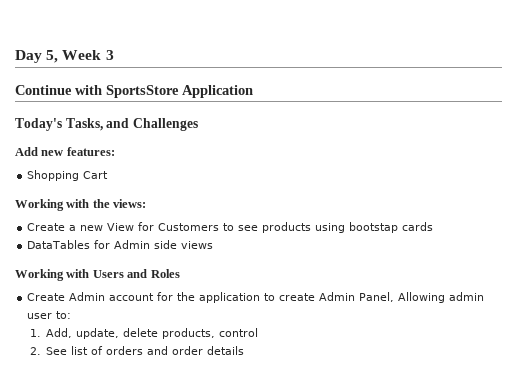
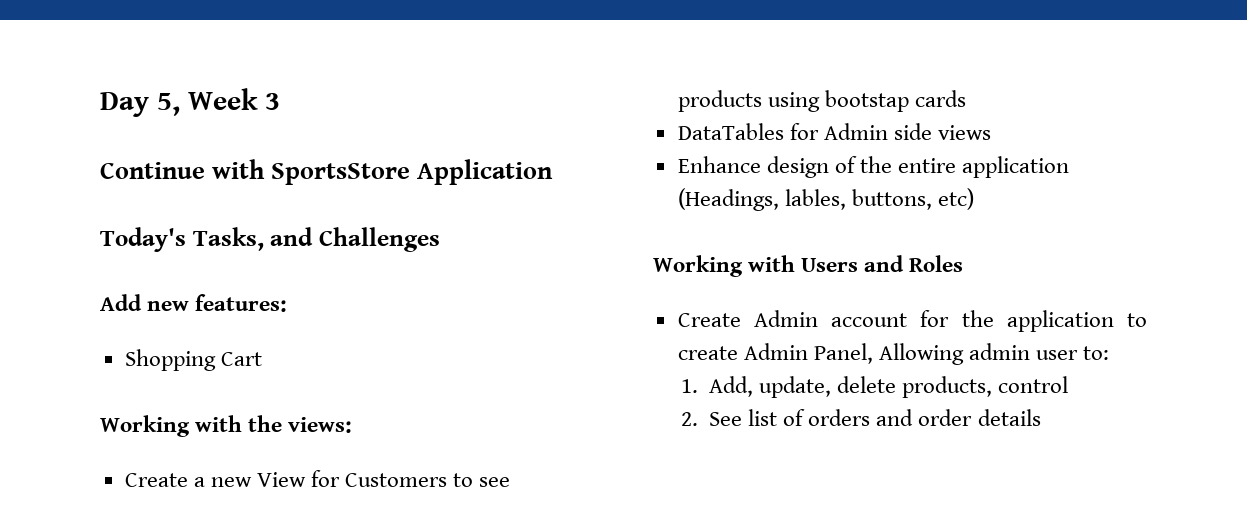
+ Enhance design of the entire application (Headings, lables, buttons, etc)

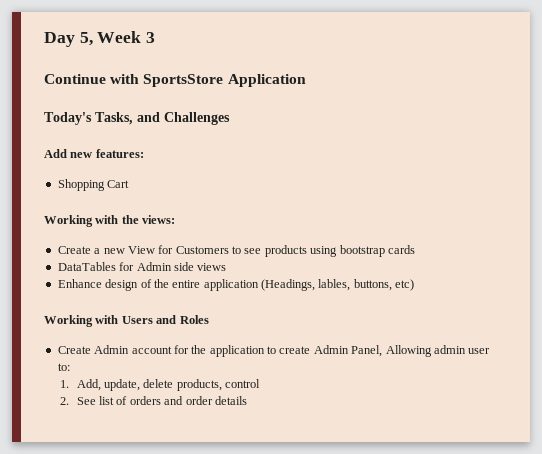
- Create a new View for Customers to see products using bootstap cards
+ Create a new View for Customers to see products using bootstrap cards

